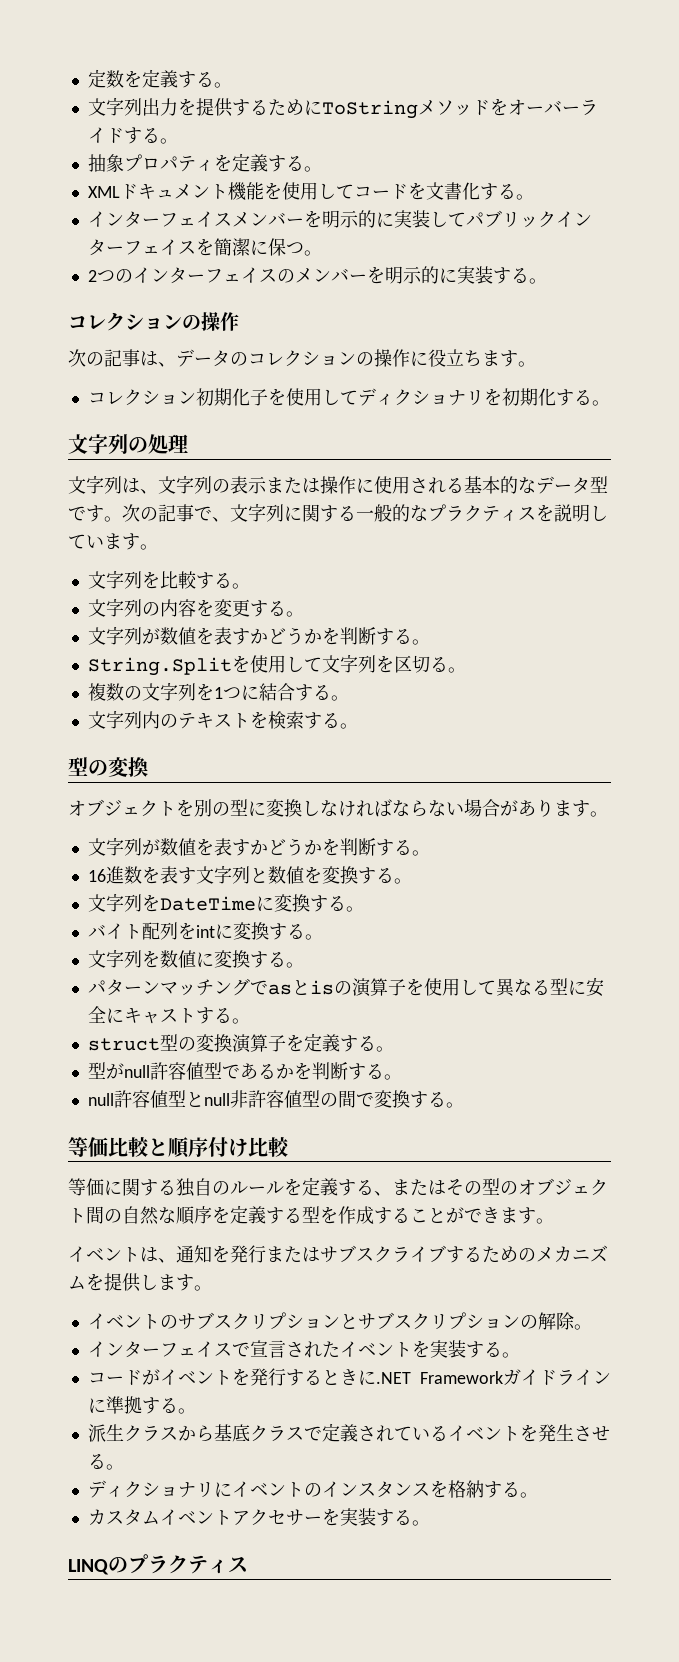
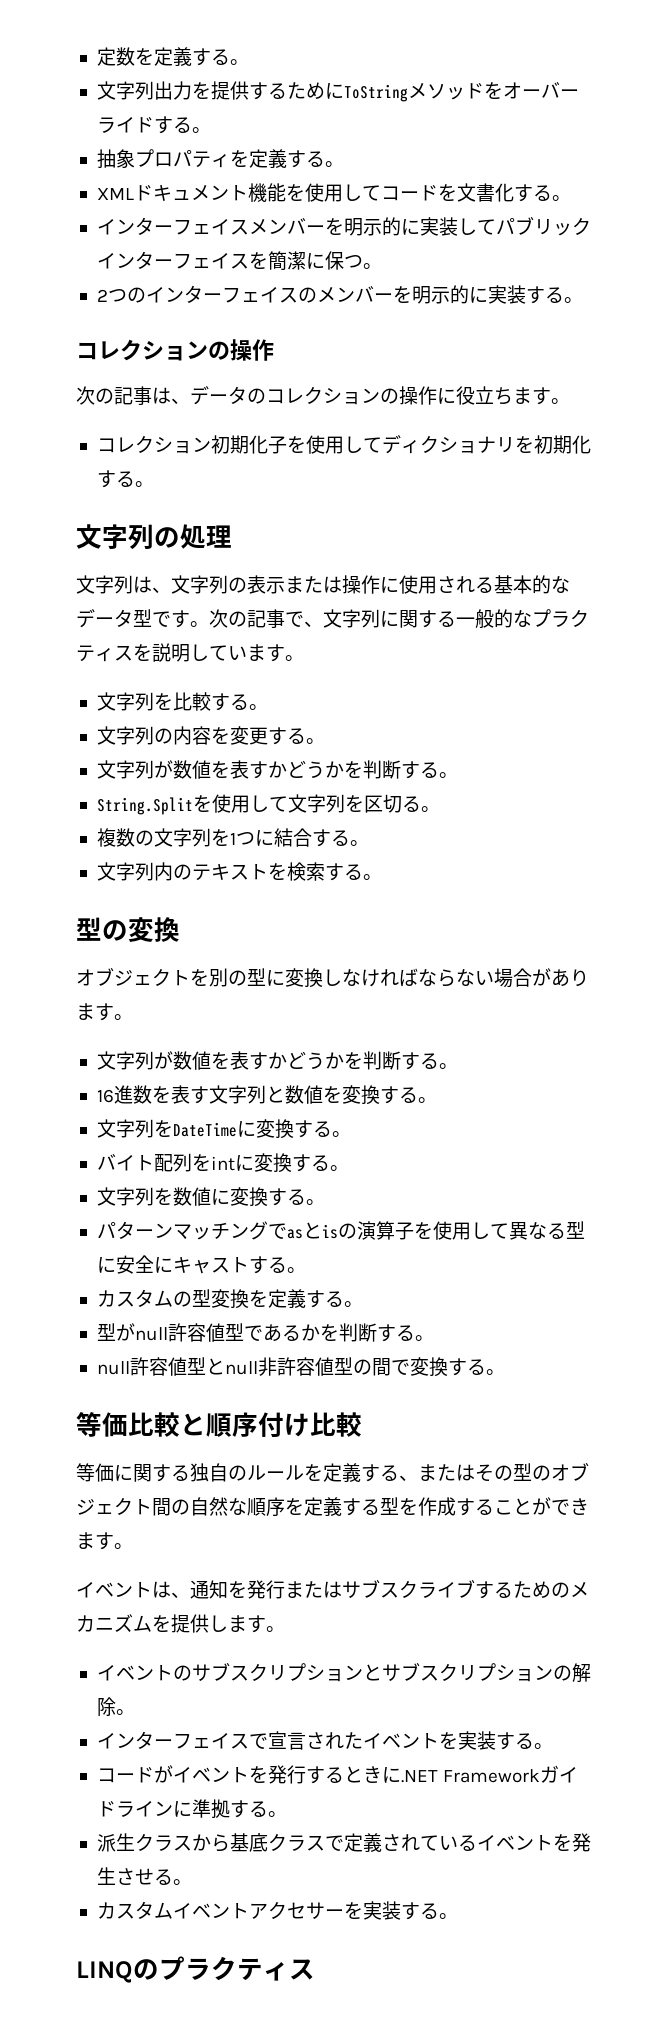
- struct型の変換演算子を定義する。
+ カスタムの型変換を定義する。
- ディクショナリにイベントのインスタンスを格納する。

